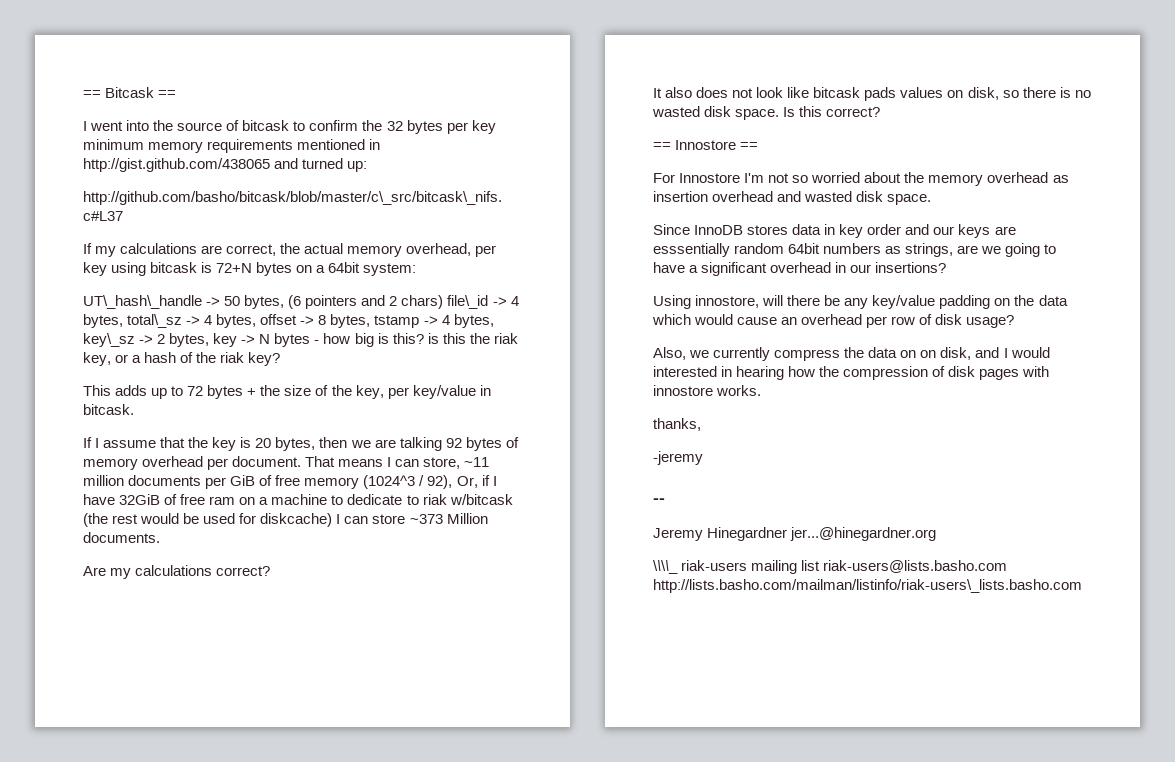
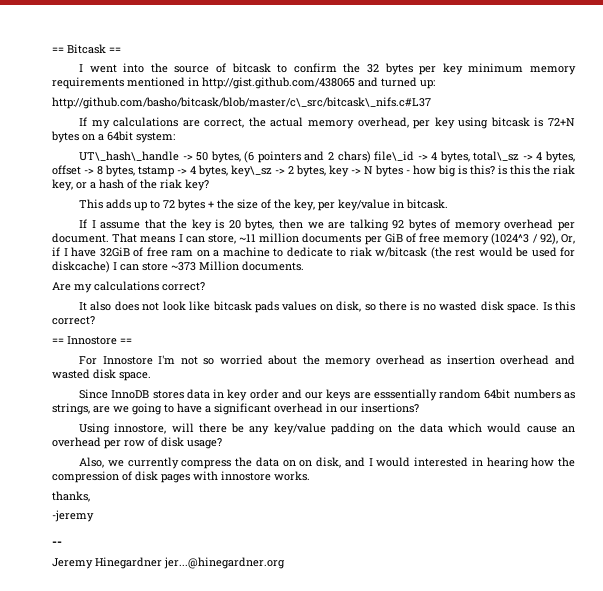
- \\\\_ riak-users mailing list riak-users@lists.basho.com http://lists.basho.com/mailman/listinfo/riak-users\_lists.basho.com

